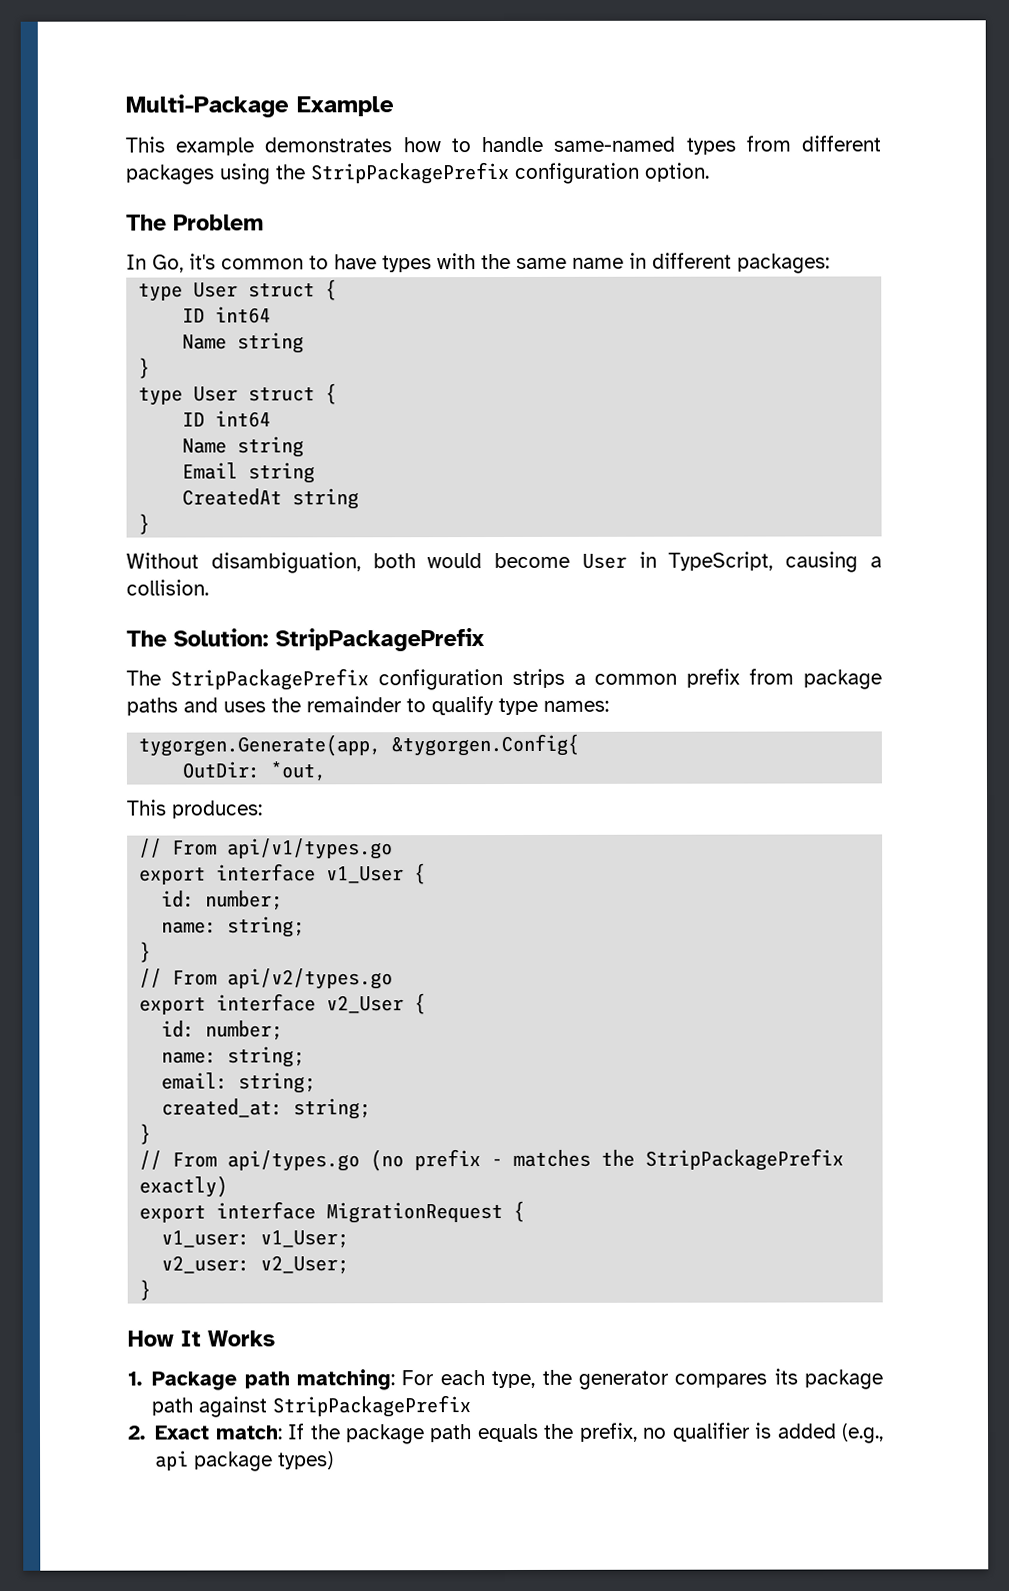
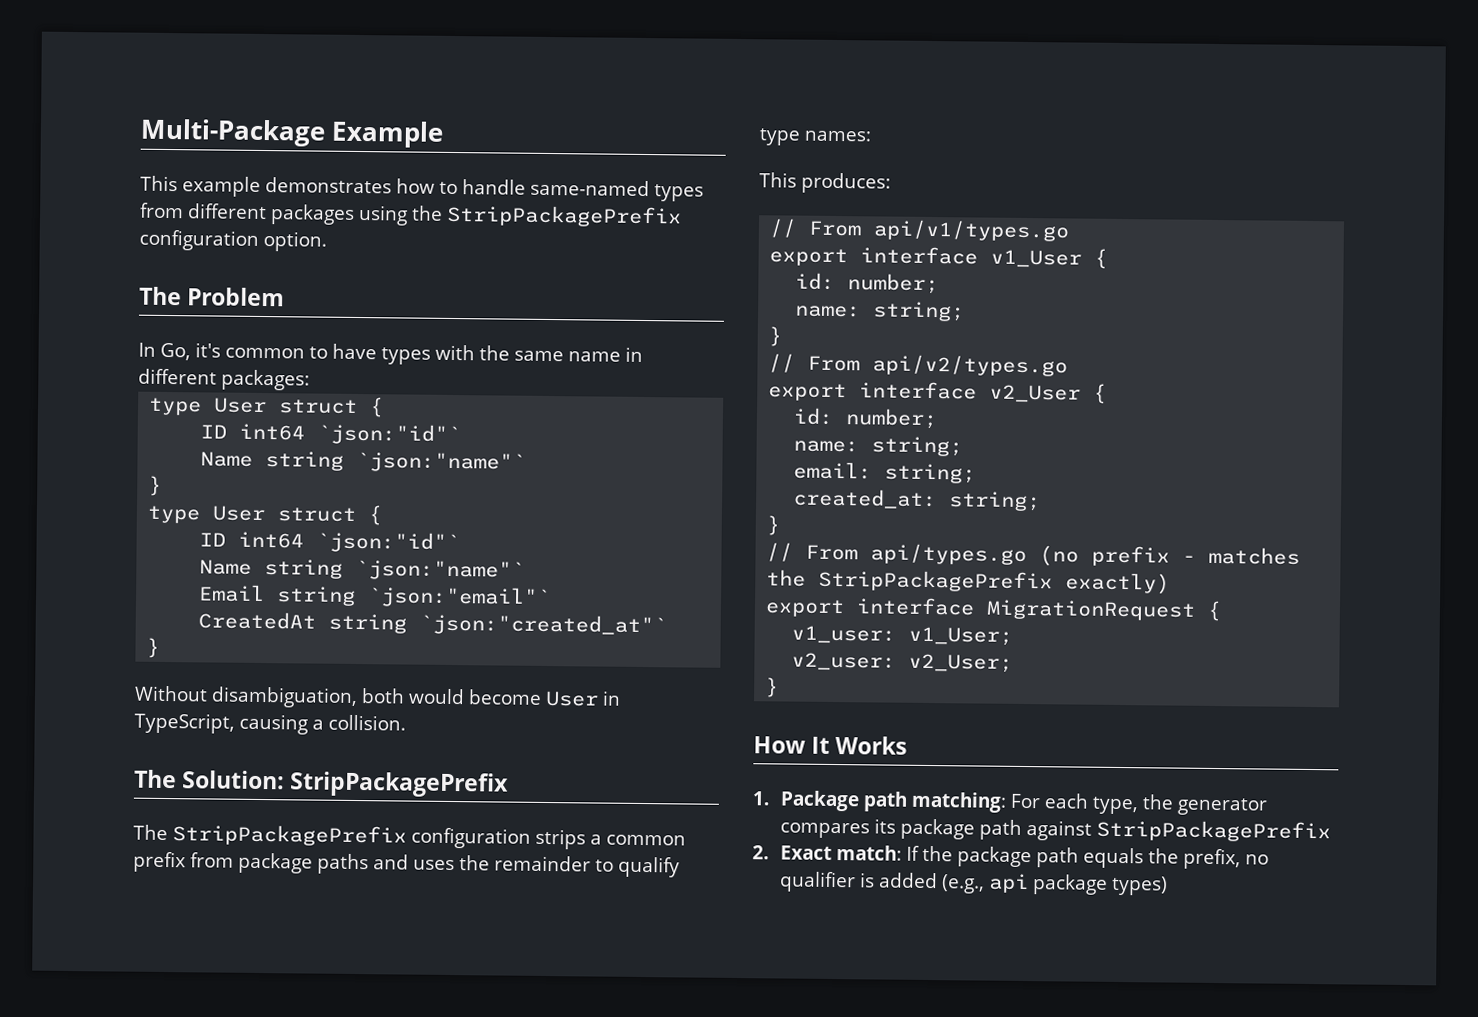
  In Go, it's common to have types with the same name in different packages:
  type User struct {
- ID int64
- Name string
+ ID int64 `json:"id"`
+ Name string `json:"name"`
  }
  type User struct {
- ID int64
- Name string
+ ID int64 `json:"id"`
+ Name string `json:"name"`
- Email string
+ Email string `json:"email"`
- CreatedAt string
+ CreatedAt string `json:"created_at"`
- tygorgen.Generate(app, &tygorgen.Config{
- OutDir: *out,

